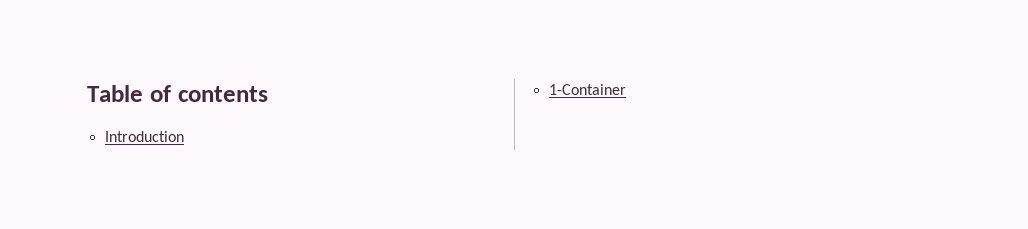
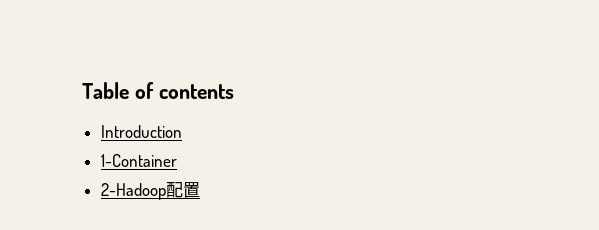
+ 2-Hadoop配置

